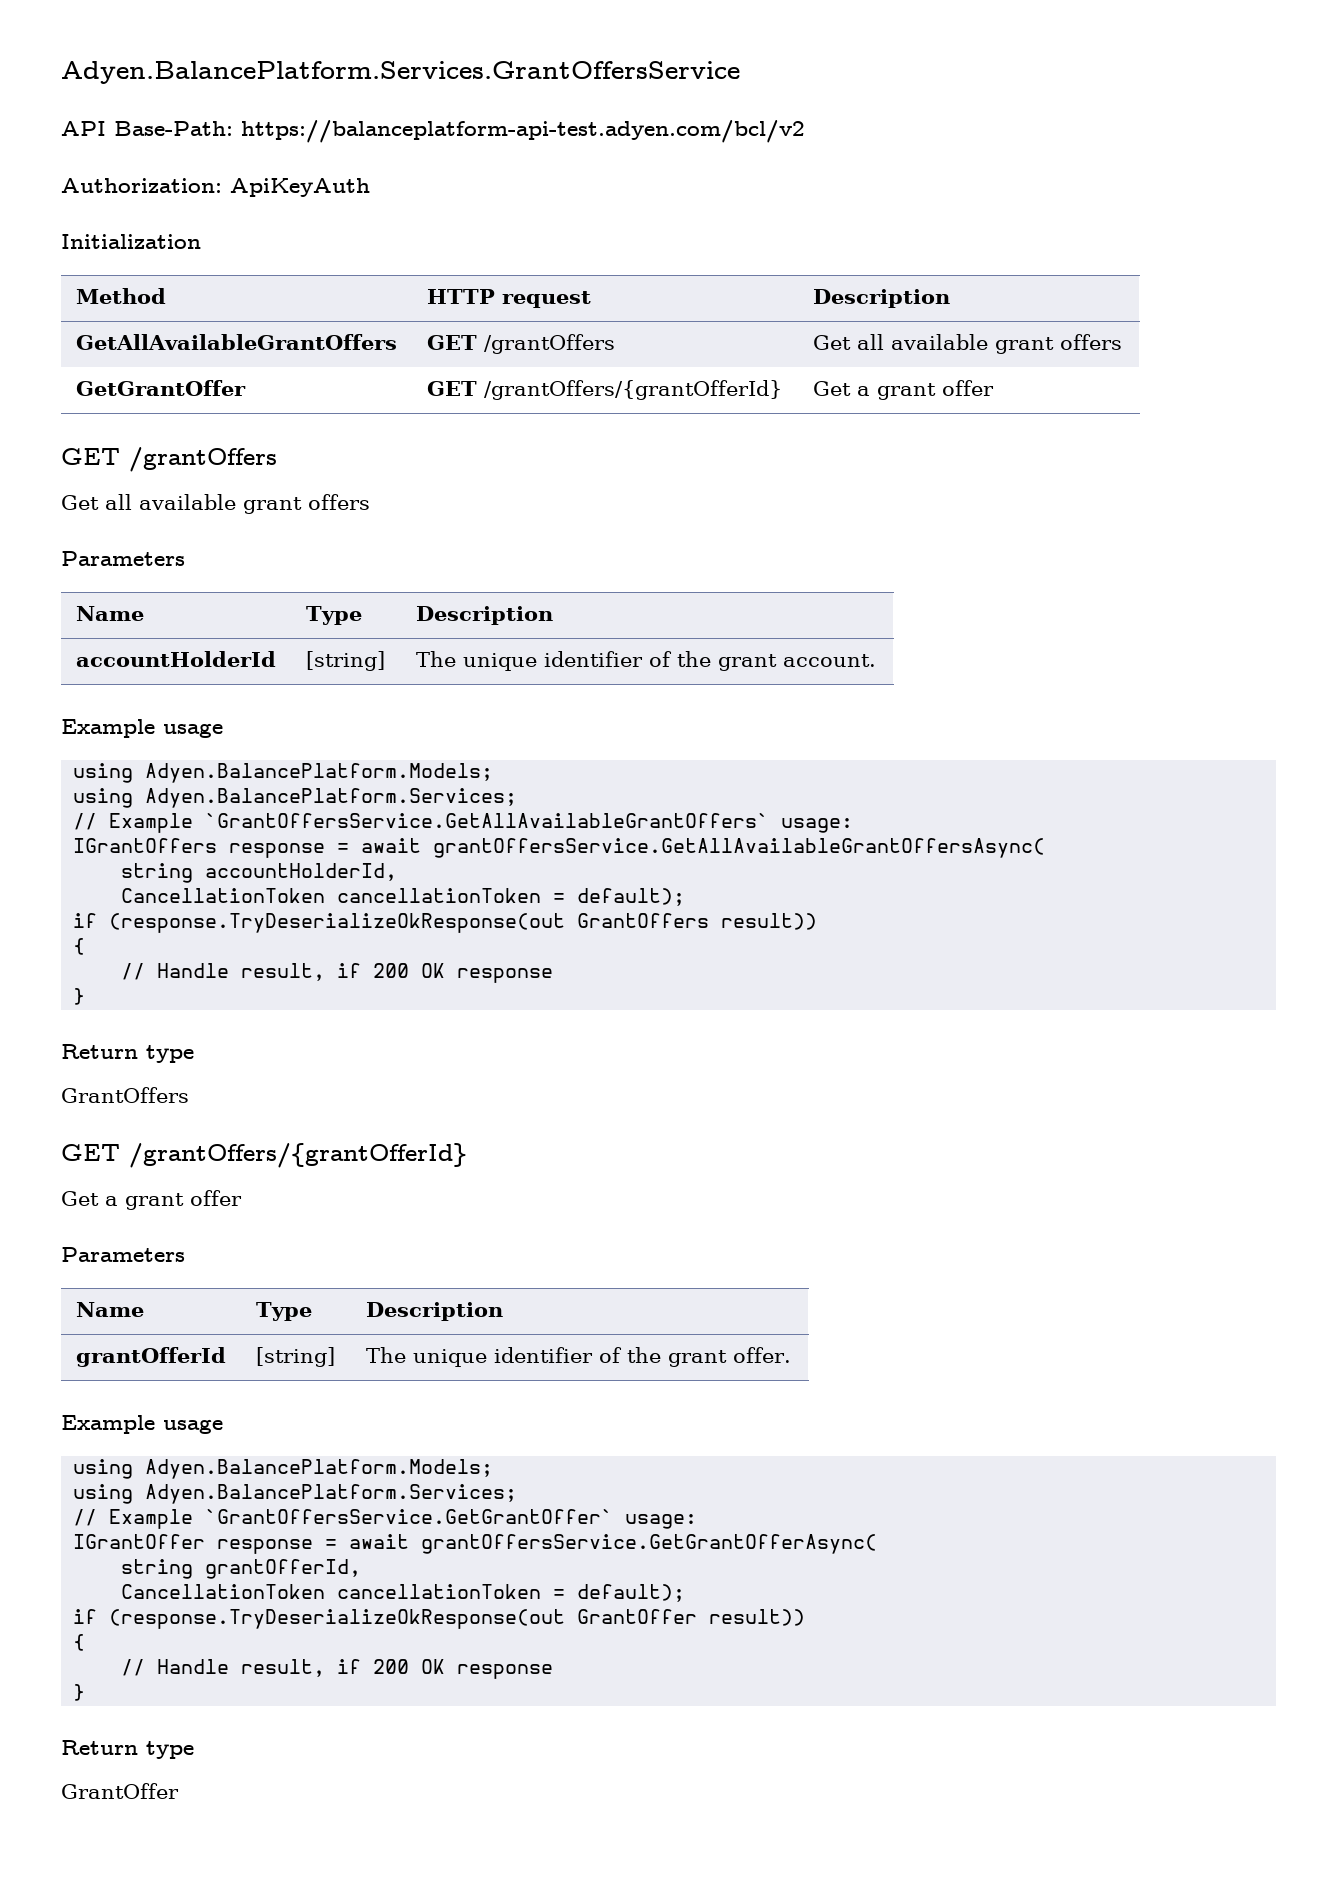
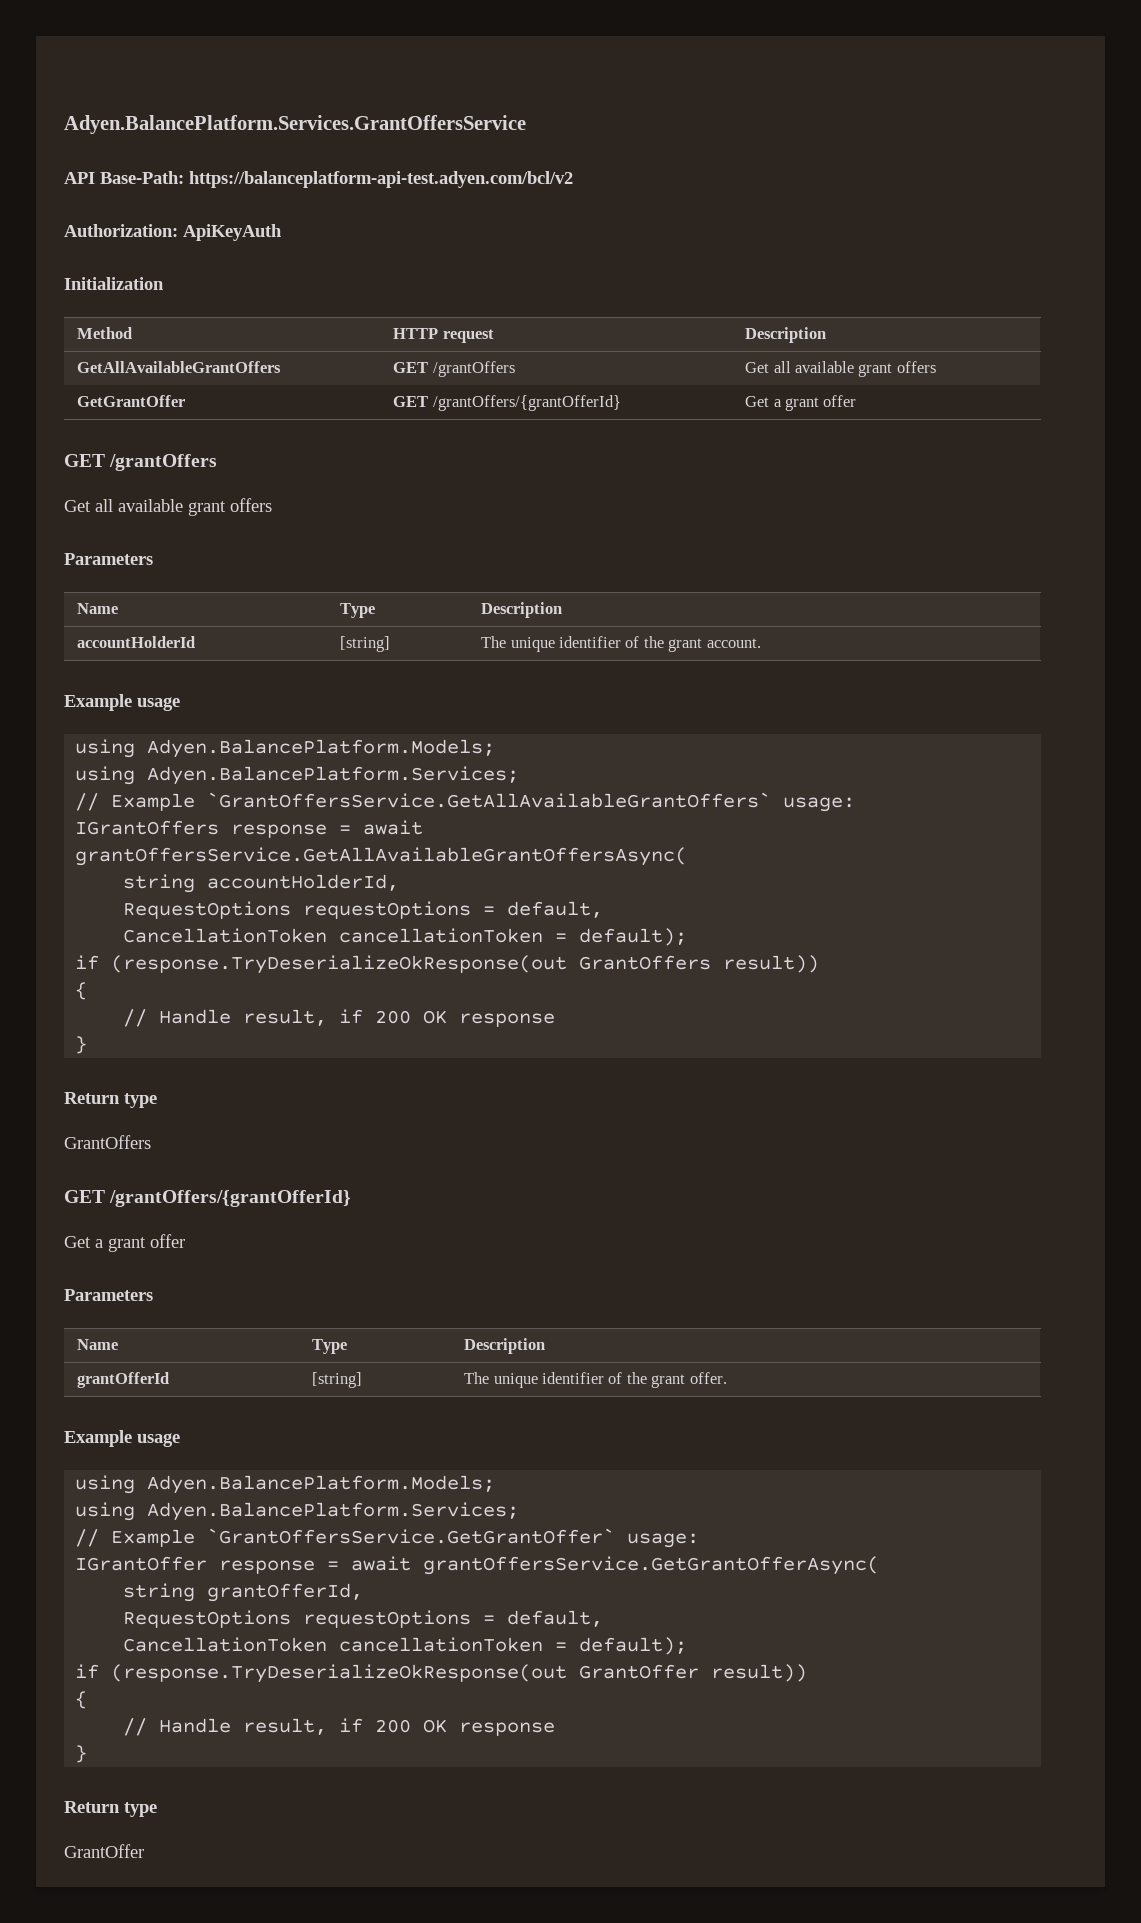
  string accountHolderId,
+ RequestOptions requestOptions = default,
  string grantOfferId,
+ RequestOptions requestOptions = default,

